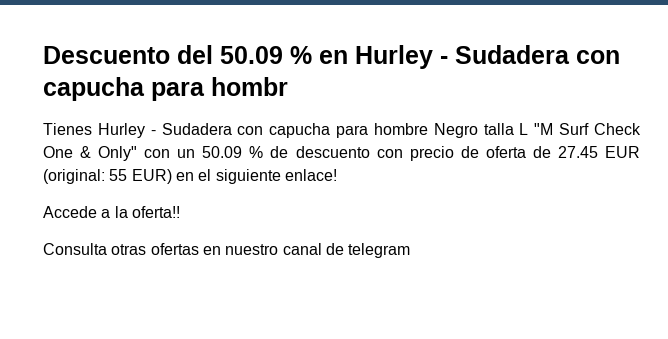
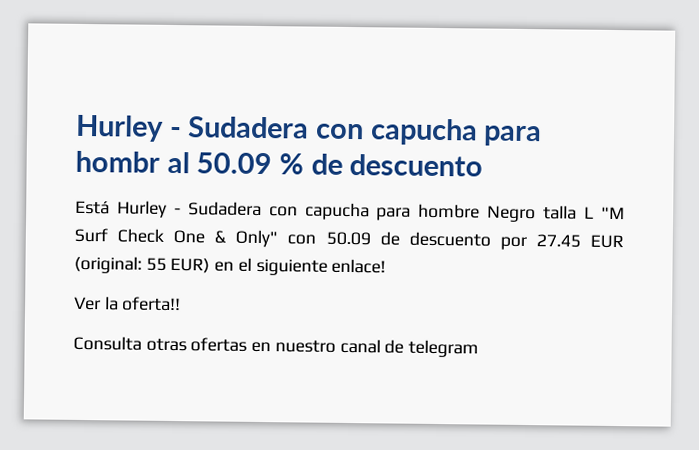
- Descuento del 50.09 % en Hurley - Sudadera con capucha para hombr
- Tienes Hurley - Sudadera con capucha para hombre Negro talla L "M Surf Check One & Only" con un 50.09 % de descuento con precio de oferta de 27.45 EUR (original: 55 EUR) en el siguiente enlace!
+ Hurley - Sudadera con capucha para hombr al 50.09 % de descuento
+ Está Hurley - Sudadera con capucha para hombre Negro talla L "M Surf Check One & Only" con 50.09 de descuento por 27.45 EUR (original: 55 EUR) en el siguiente enlace!
- Accede a la oferta!!
+ Ver la oferta!!

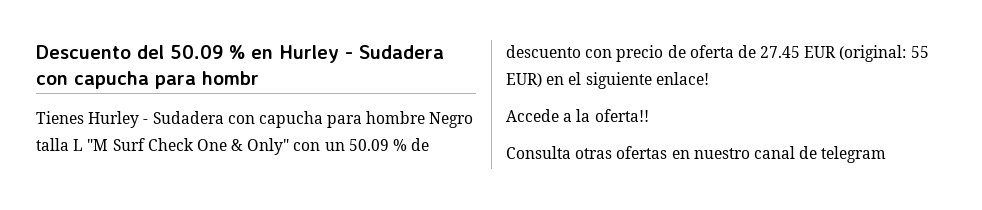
- Hurley - Sudadera con capucha para hombr al 50.09 % de descuento
- Está Hurley - Sudadera con capucha para hombre Negro talla L "M Surf Check One & Only" con 50.09 de descuento por 27.45 EUR (original: 55 EUR) en el siguiente enlace!
+ Descuento del 50.09 % en Hurley - Sudadera con capucha para hombr
+ Tienes Hurley - Sudadera con capucha para hombre Negro talla L "M Surf Check One & Only" con un 50.09 % de descuento con precio de oferta de 27.45 EUR (original: 55 EUR) en el siguiente enlace!
- Ver la oferta!!
+ Accede a la oferta!!

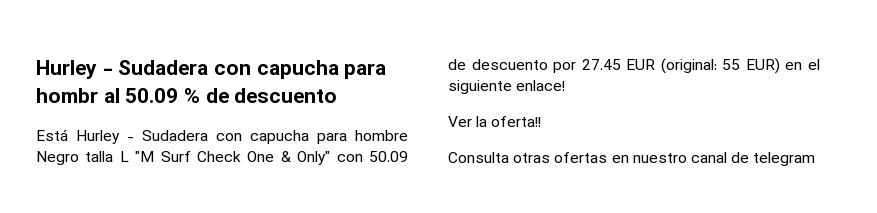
- Descuento del 50.09 % en Hurley - Sudadera con capucha para hombr
- Tienes Hurley - Sudadera con capucha para hombre Negro talla L "M Surf Check One & Only" con un 50.09 % de descuento con precio de oferta de 27.45 EUR (original: 55 EUR) en el siguiente enlace!
+ Hurley - Sudadera con capucha para hombr al 50.09 % de descuento
+ Está Hurley - Sudadera con capucha para hombre Negro talla L "M Surf Check One & Only" con 50.09 de descuento por 27.45 EUR (original: 55 EUR) en el siguiente enlace!
- Accede a la oferta!!
+ Ver la oferta!!

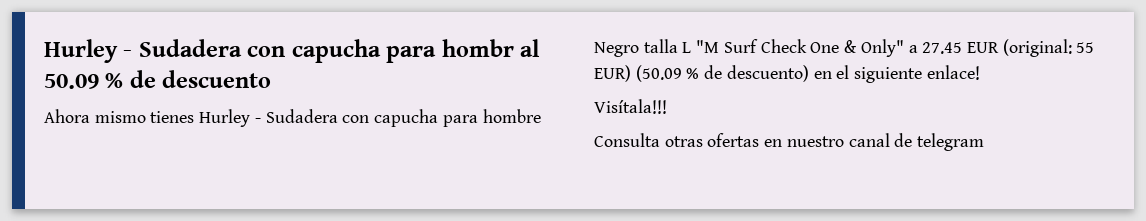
- Está Hurley - Sudadera con capucha para hombre Negro talla L "M Surf Check One & Only" con 50.09 de descuento por 27.45 EUR (original: 55 EUR) en el siguiente enlace!
+ Ahora mismo tienes Hurley - Sudadera con capucha para hombre Negro talla L "M Surf Check One & Only" a 27.45 EUR (original: 55 EUR) (50.09 % de descuento) en el siguiente enlace!
- Ver la oferta!!
+ Visítala!!!

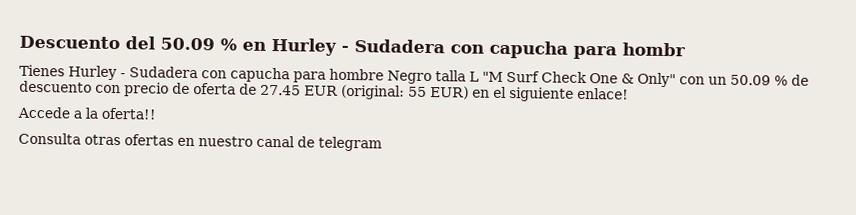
- Hurley - Sudadera con capucha para hombr al 50.09 % de descuento
- Ahora mismo tienes Hurley - Sudadera con capucha para hombre Negro talla L "M Surf Check One & Only" a 27.45 EUR (original: 55 EUR) (50.09 % de descuento) en el siguiente enlace!
+ Descuento del 50.09 % en Hurley - Sudadera con capucha para hombr
+ Tienes Hurley - Sudadera con capucha para hombre Negro talla L "M Surf Check One & Only" con un 50.09 % de descuento con precio de oferta de 27.45 EUR (original: 55 EUR) en el siguiente enlace!
- Visítala!!!
+ Accede a la oferta!!

